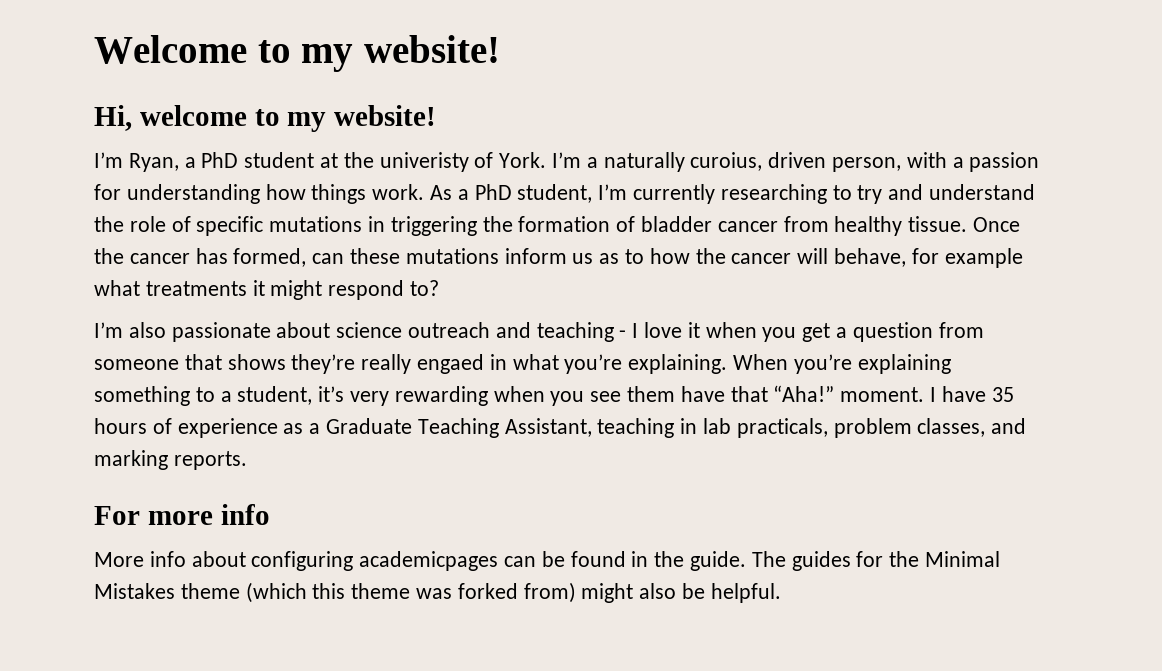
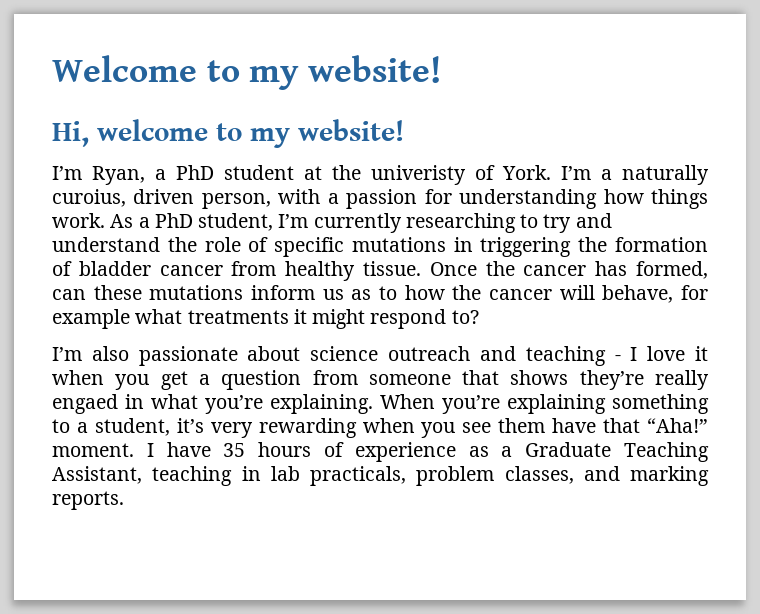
- For more info
- More info about configuring academicpages can be found in the guide. The guides for the Minimal Mistakes theme (which this theme was forked from) might also be helpful.

